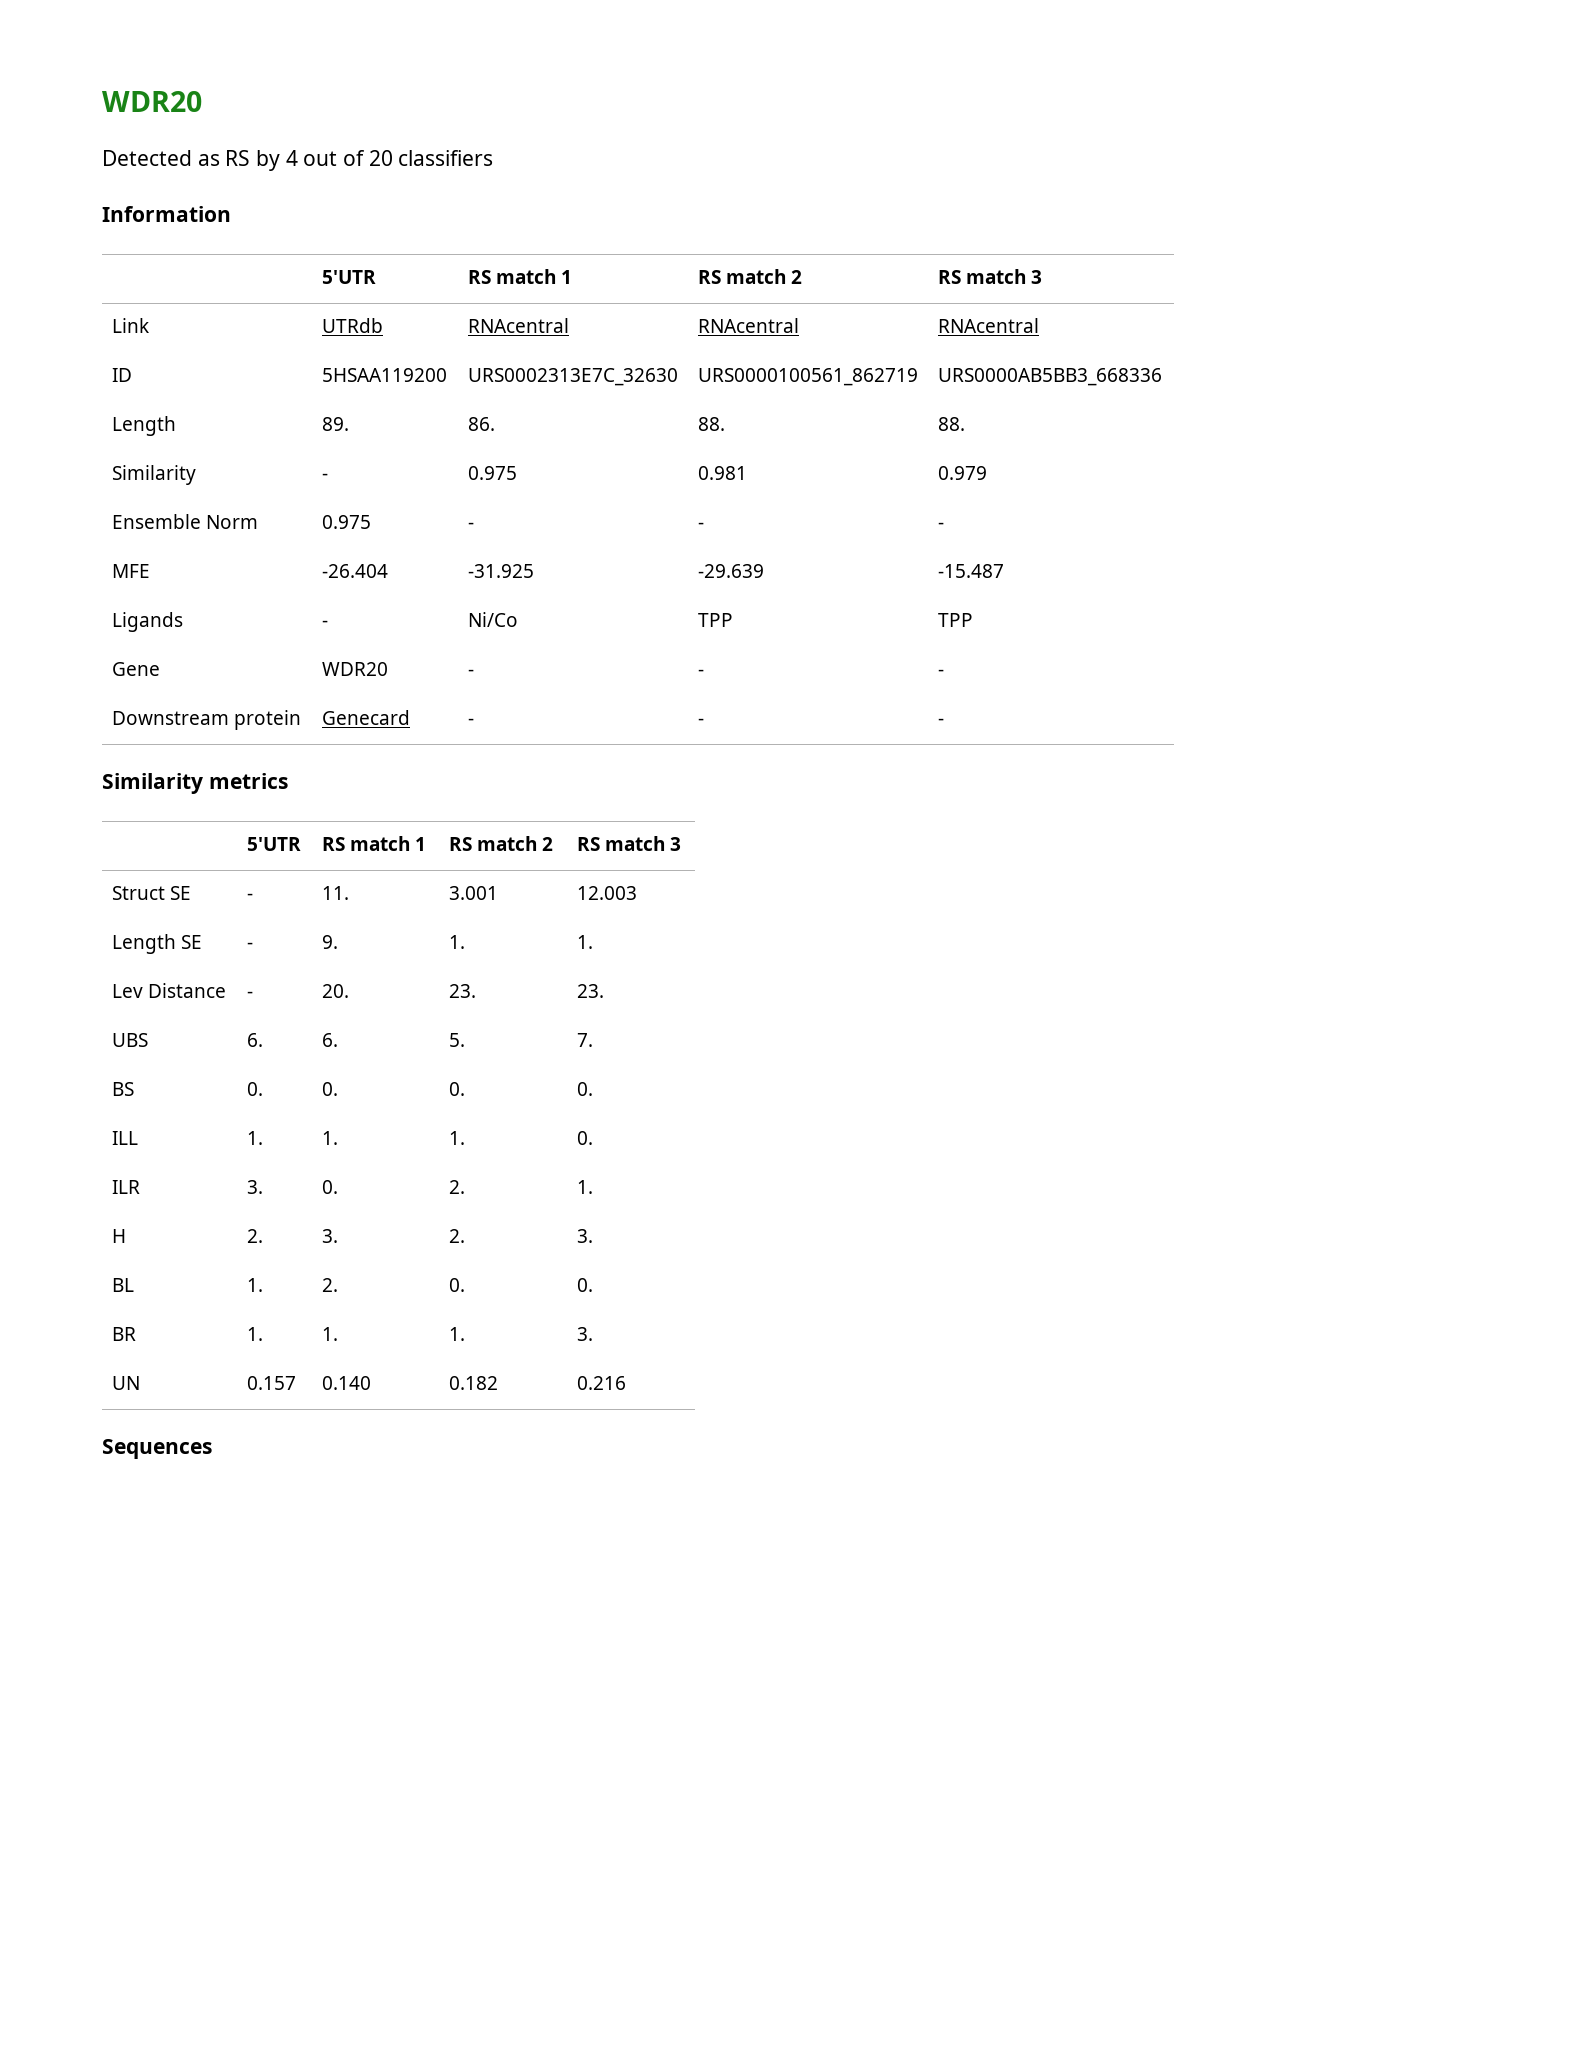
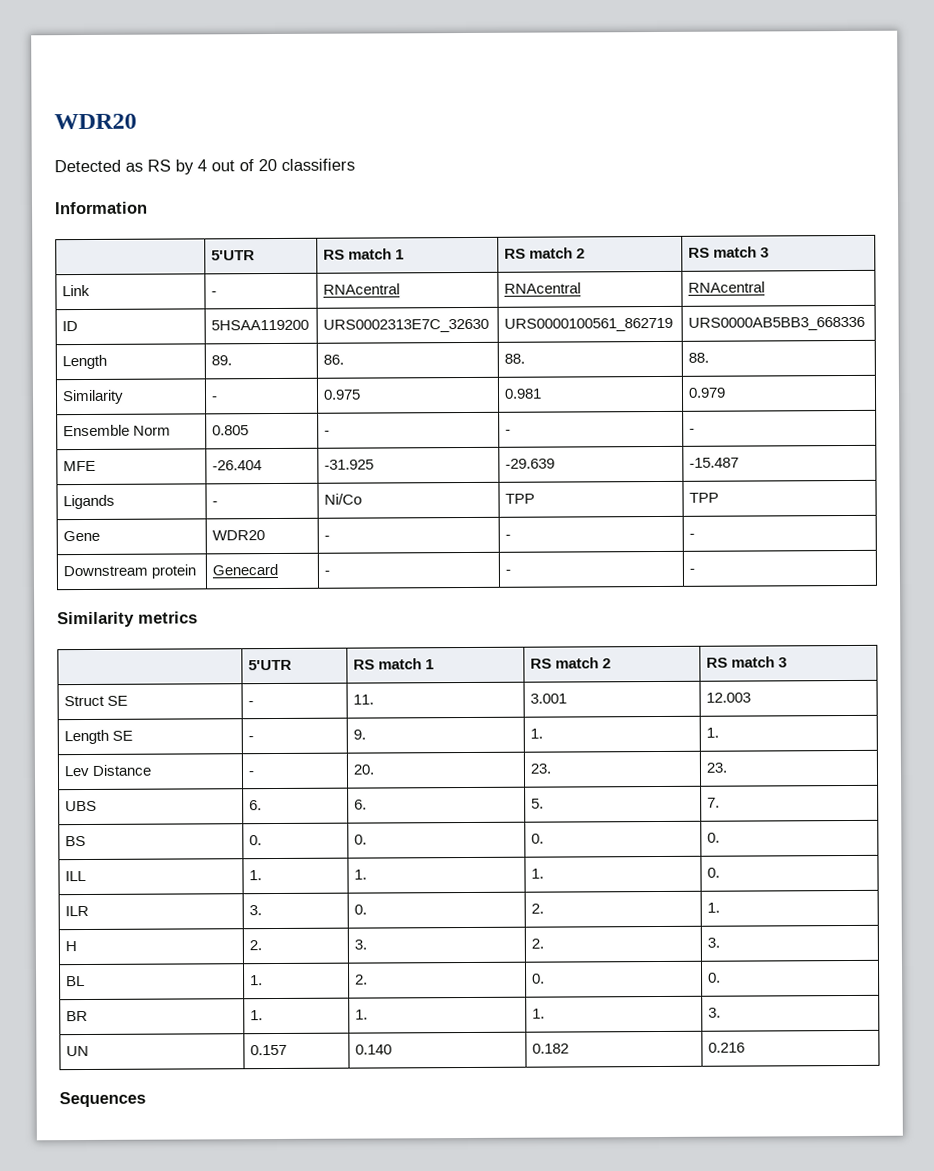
- Link | UTRdb | RNAcentral | RNAcentral | RNAcentral
+ Link | - | RNAcentral | RNAcentral | RNAcentral
- Ensemble Norm | 0.975 | - | - | -
+ Ensemble Norm | 0.805 | - | - | -

